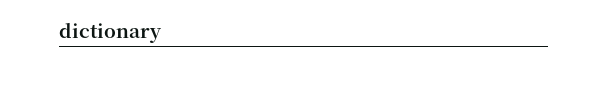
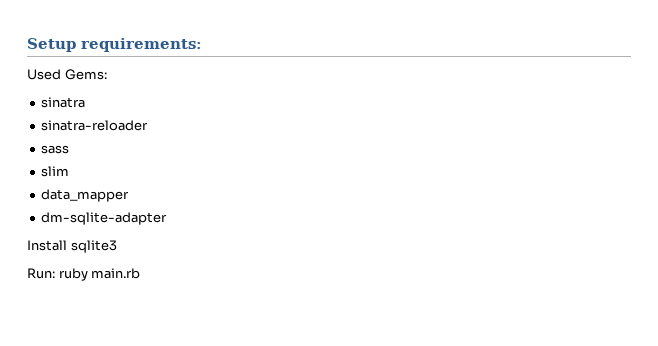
- dictionary
+ Setup requirements:
+ Used Gems:
+ sinatra
+ sinatra-reloader
+ sass
+ slim
+ data_mapper
+ dm-sqlite-adapter
+ Install sqlite3
+ Run: ruby main.rb

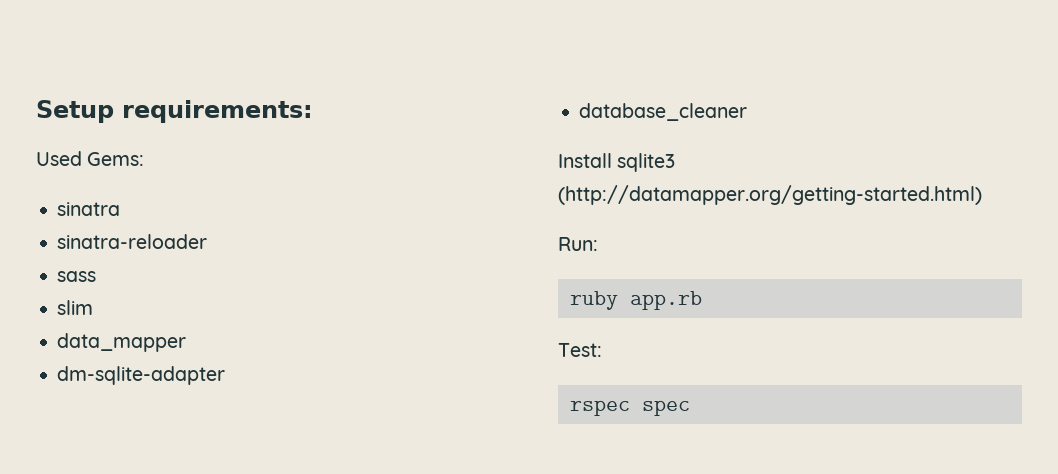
+ database_cleaner
- Install sqlite3
+ Install sqlite3 (http://datamapper.org/getting-started.html)
- Run: ruby main.rb
+ Run:
+ ruby app.rb
+ Test:
+ rspec spec

